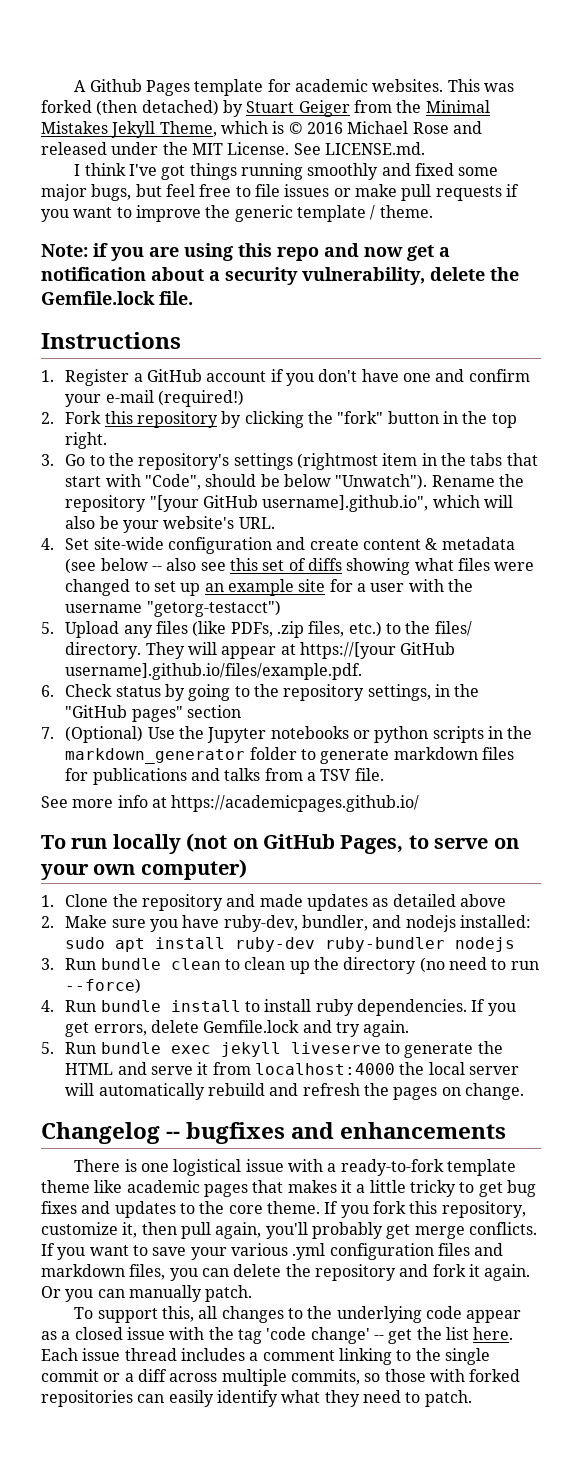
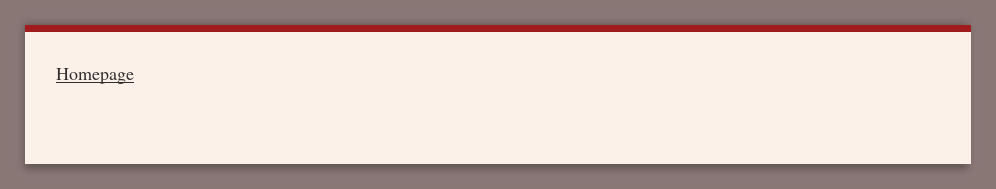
- A Github Pages template for academic websites. This was forked (then detached) by Stuart Geiger from the Minimal Mistakes Jekyll Theme, which is © 2016 Michael Rose and released under the MIT License. See LICENSE.md.
- I think I've got things running smoothly and fixed some major bugs, but feel free to file issues or make pull requests if you want to improve the generic template / theme.
- Note: if you are using this repo and now get a notification about a security vulnerability, delete the Gemfile.lock file.
- Instructions
- 1. Register a GitHub account if you don't have one and confirm your e-mail (required!)
- 2. Fork this repository by clicking the "fork" button in the top right.
- 3. Go to the repository's settings (rightmost item in the tabs that start with "Code", should be below "Unwatch"). Rename the repository "[your GitHub username].github.io", which will also be your website's URL.
- 4. Set site-wide configuration and create content & metadata (see below -- also see this set of diffs showing what files were changed to set up an example site for a user with the username "getorg-testacct")
- 5. Upload any files (like PDFs, .zip files, etc.) to the files/ directory. They will appear at https://[your GitHub username].github.io/files/example.pdf.
- 6. Check status by going to the repository settings, in the "GitHub pages" section
- 7. (Optional) Use the Jupyter notebooks or python scripts in the markdown_generator folder to generate markdown files for publications and talks from a TSV file.
- See more info at https://academicpages.github.io/
- To run locally (not on GitHub Pages, to serve on your own computer)
- 1. Clone the repository and made updates as detailed above
- 2. Make sure you have ruby-dev, bundler, and nodejs installed: sudo apt install ruby-dev ruby-bundler nodejs
- 3. Run bundle clean to clean up the directory (no need to run --force)
- 4. Run bundle install to install ruby dependencies. If you get errors, delete Gemfile.lock and try again.
- 5. Run bundle exec jekyll liveserve to generate the HTML and serve it from localhost:4000 the local server will automatically rebuild and refresh the pages on change.
- Changelog -- bugfixes and enhancements
- There is one logistical issue with a ready-to-fork template theme like academic pages that makes it a little tricky to get bug fixes and updates to the core theme. If you fork this repository, customize it, then pull again, you'll probably get merge conflicts. If you want to save your various .yml configuration files and markdown files, you can delete the repository and fork it again. Or you can manually patch.
- To support this, all changes to the underlying code appear as a closed issue with the tag 'code change' -- get the list here. Each issue thread includes a comment linking to the single commit or a diff across multiple commits, so those with forked repositories can easily identify what they need to patch.
+ Homepage

